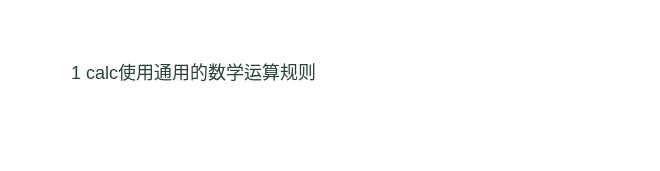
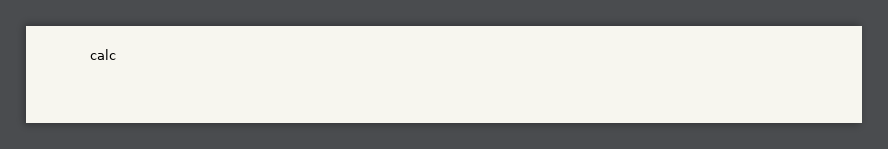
- 1 calc使用通用的数学运算规则
+ calc

